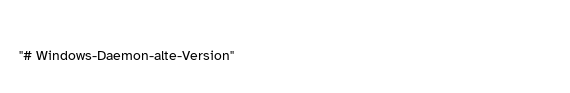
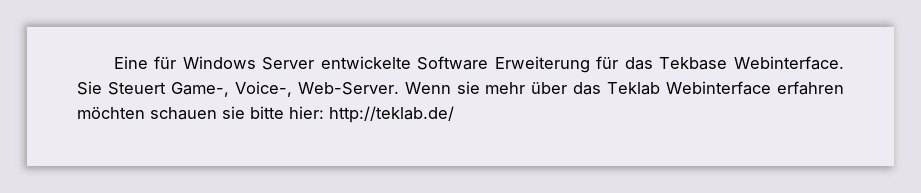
- "# Windows-Daemon-alte-Version"
+ Eine für Windows Server entwickelte Software Erweiterung für das Tekbase Webinterface. Sie Steuert Game-, Voice-, Web-Server. Wenn sie mehr über das Teklab Webinterface erfahren möchten schauen sie bitte hier: http://teklab.de/

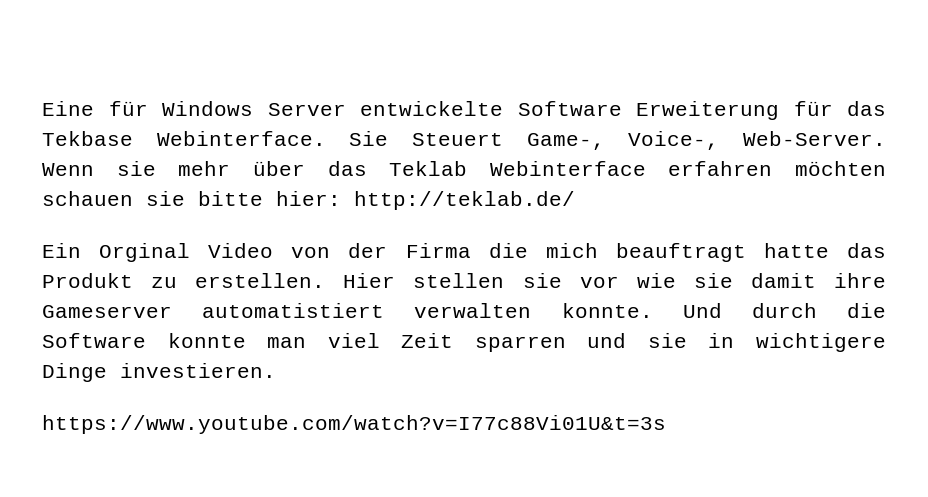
+ Ein Orginal Video von der Firma die mich beauftragt hatte das Produkt zu erstellen. Hier stellen sie vor wie sie damit ihre Gameserver automatistiert verwalten konnte. Und durch die Software konnte man viel Zeit sparren und sie in wichtigere Dinge investieren.
+ https://www.youtube.com/watch?v=I77c88Vi01U&t=3s

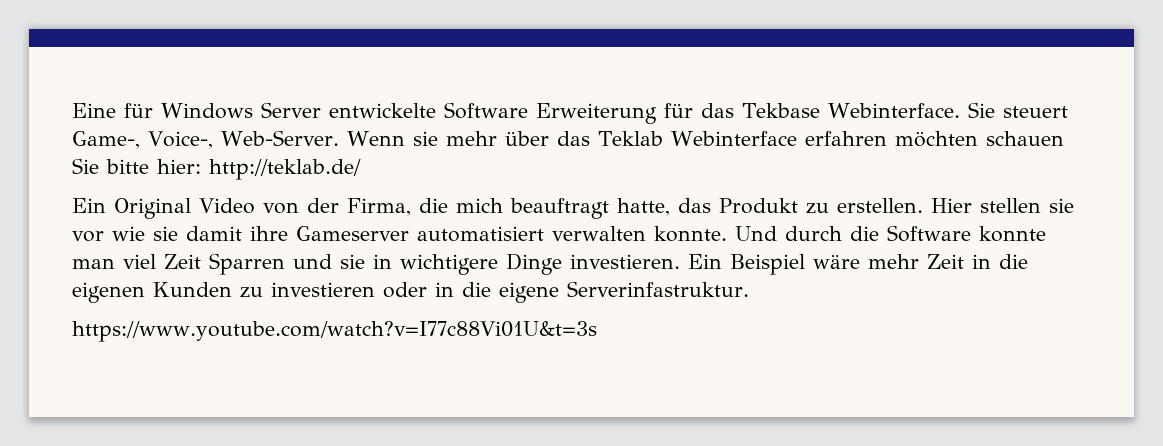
- Sie Steuert Game-, Voice-, Web-Server.
+ Sie steuert Game-, Voice-, Web-Server.
- Wenn sie mehr über das Teklab Webinterface erfahren möchten schauen sie bitte hier: http://teklab.de/
+ Wenn sie mehr über das Teklab Webinterface erfahren möchten schauen Sie bitte hier: http://teklab.de/
- Ein Orginal Video von der Firma die mich beauftragt hatte das Produkt zu erstellen.
+ Ein Original Video von der Firma, die mich beauftragt hatte, das Produkt zu erstellen.
- Hier stellen sie vor wie sie damit ihre Gameserver automatistiert verwalten konnte.
+ Hier stellen sie vor wie sie damit ihre Gameserver automatisiert verwalten konnte.
- Und durch die Software konnte man viel Zeit sparren und sie in wichtigere Dinge investieren.
+ Und durch die Software konnte man viel Zeit Sparren und sie in wichtigere Dinge investieren. Ein Beispiel wäre mehr Zeit in die eigenen Kunden zu investieren oder in die eigene Serverinfastruktur.

